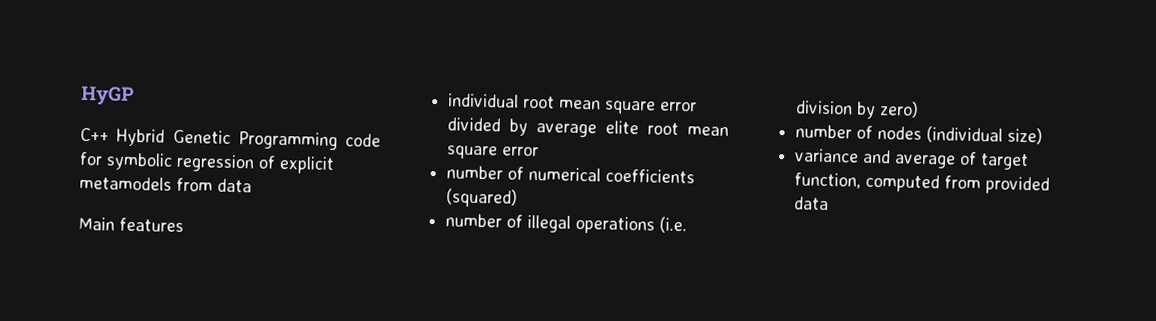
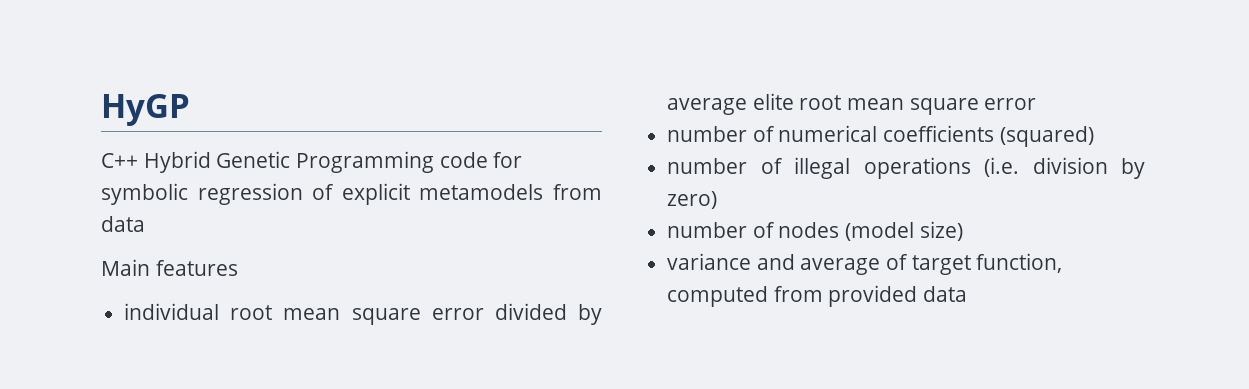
- number of nodes (individual size)
+ number of nodes (model size)

